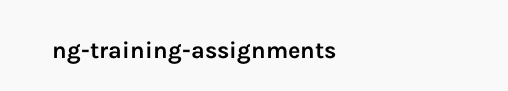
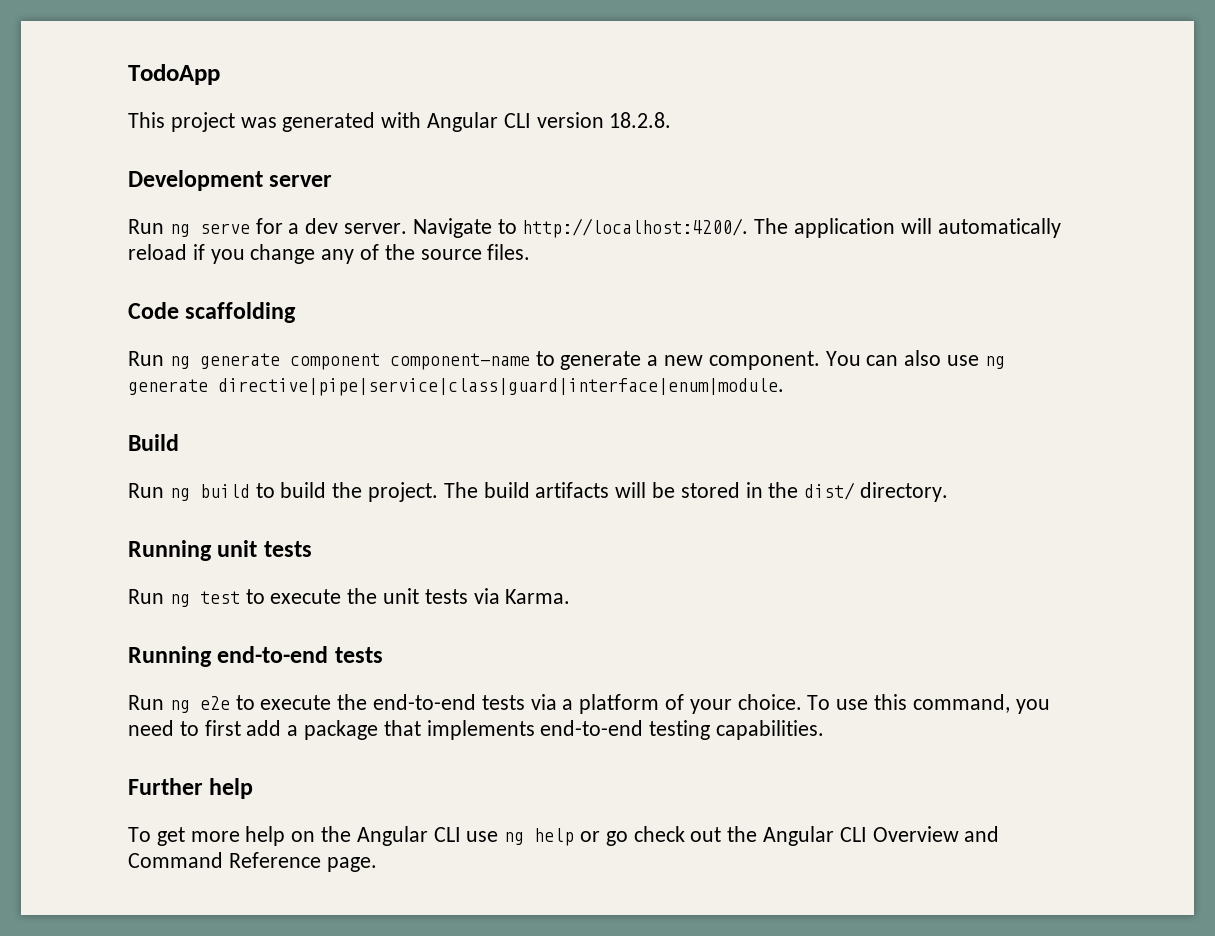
- ng-training-assignments
+ TodoApp
+ This project was generated with Angular CLI version 18.2.8.
+ Development server
+ Run ng serve for a dev server. Navigate to http://localhost:4200/. The application will automatically reload if you change any of the source files.
+ Code scaffolding
+ Run ng generate component component-name to generate a new component. You can also use ng generate directive|pipe|service|class|guard|interface|enum|module.
+ Build
+ Run ng build to build the project. The build artifacts will be stored in the dist/ directory.
+ Running unit tests
+ Run ng test to execute the unit tests via Karma.
+ Running end-to-end tests
+ Run ng e2e to execute the end-to-end tests via a platform of your choice. To use this command, you need to first add a package that implements end-to-end testing capabilities.
+ Further help
+ To get more help on the Angular CLI use ng help or go check out the Angular CLI Overview and Command Reference page.

